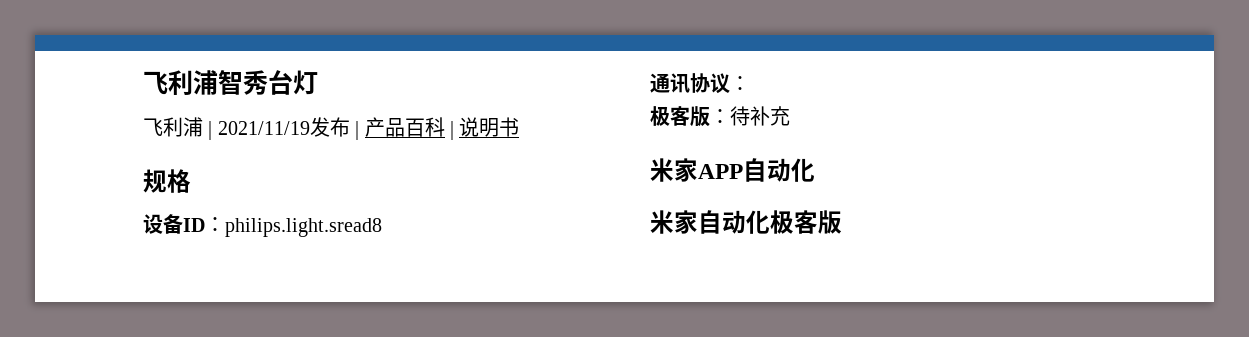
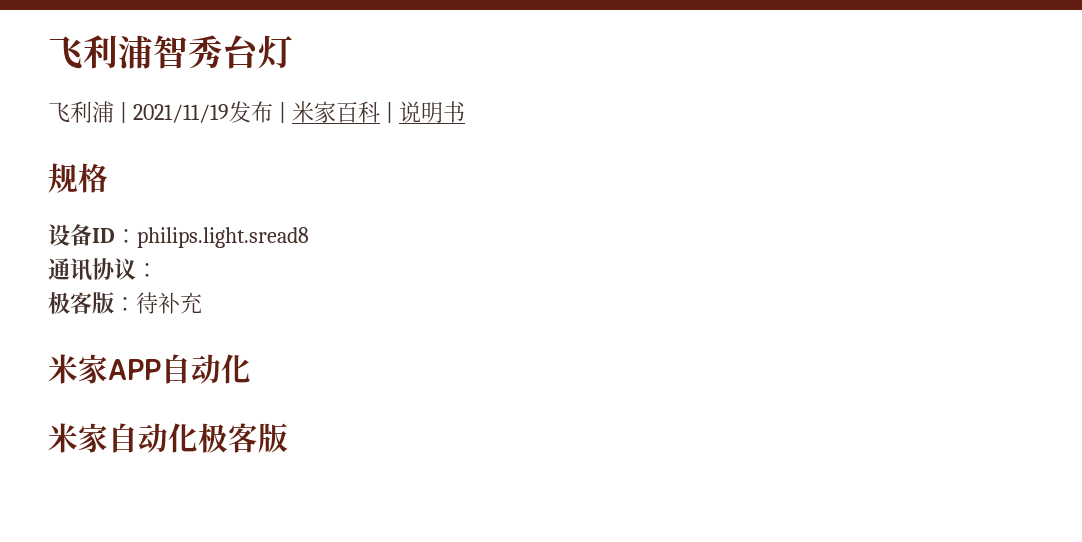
- 飞利浦 | 2021/11/19发布 | 产品百科 | 说明书
+ 飞利浦 | 2021/11/19发布 | 米家百科 | 说明书

